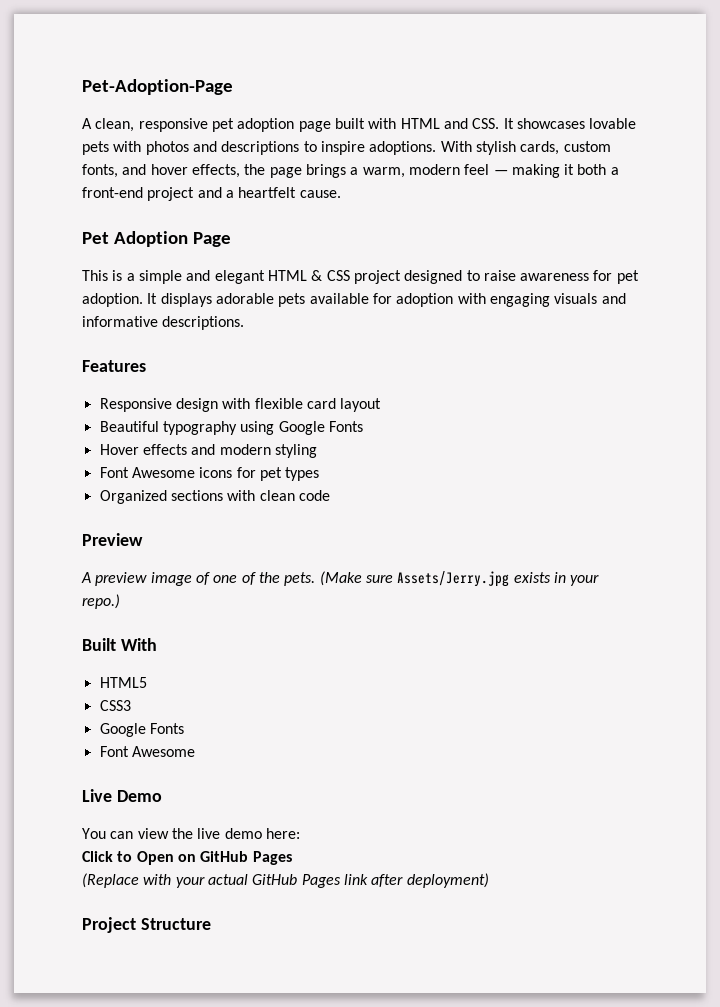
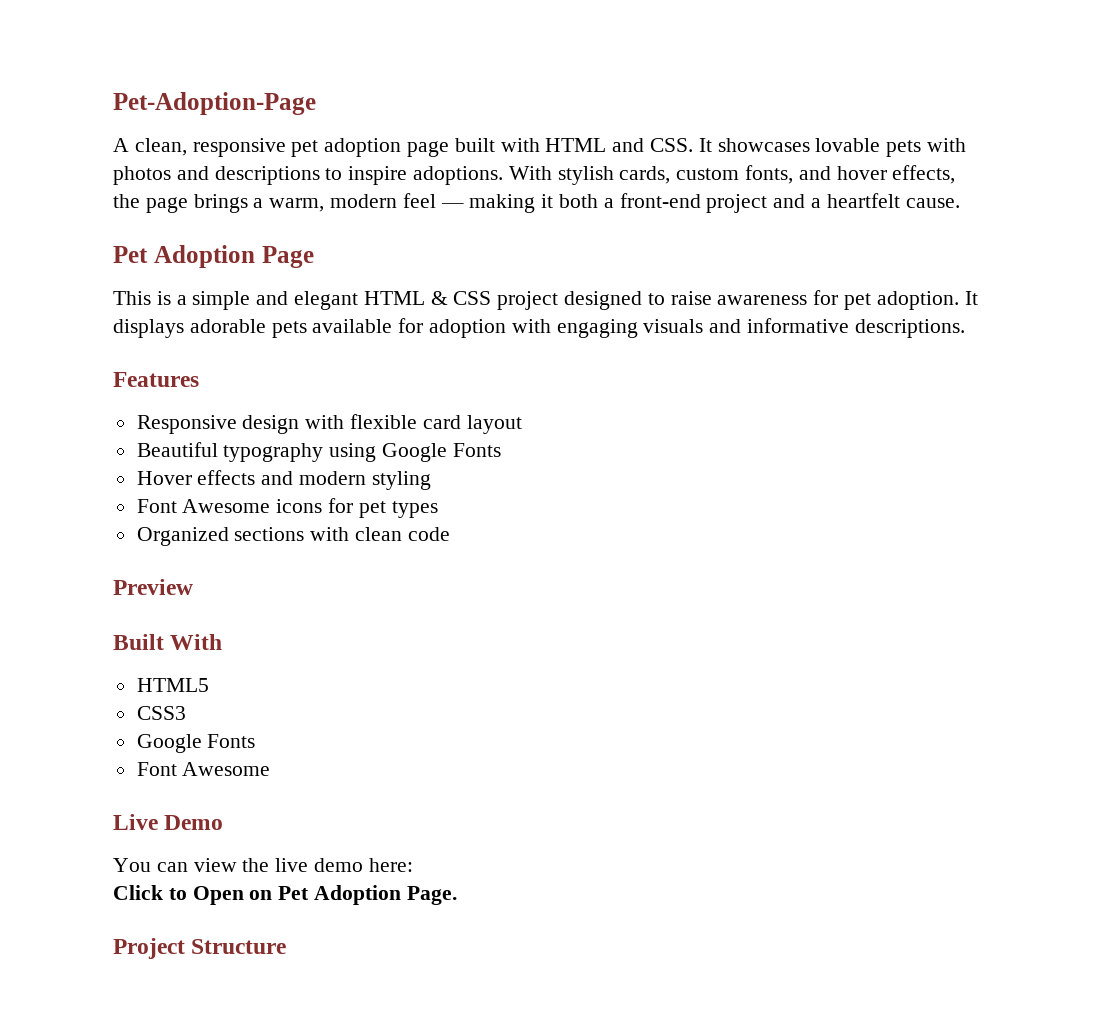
- A preview image of one of the pets. (Make sure Assets/Jerry.jpg exists in your repo.)
- Click to Open on GitHub Pages
- (Replace with your actual GitHub Pages link after deployment)
+ Click to Open on Pet Adoption Page.

